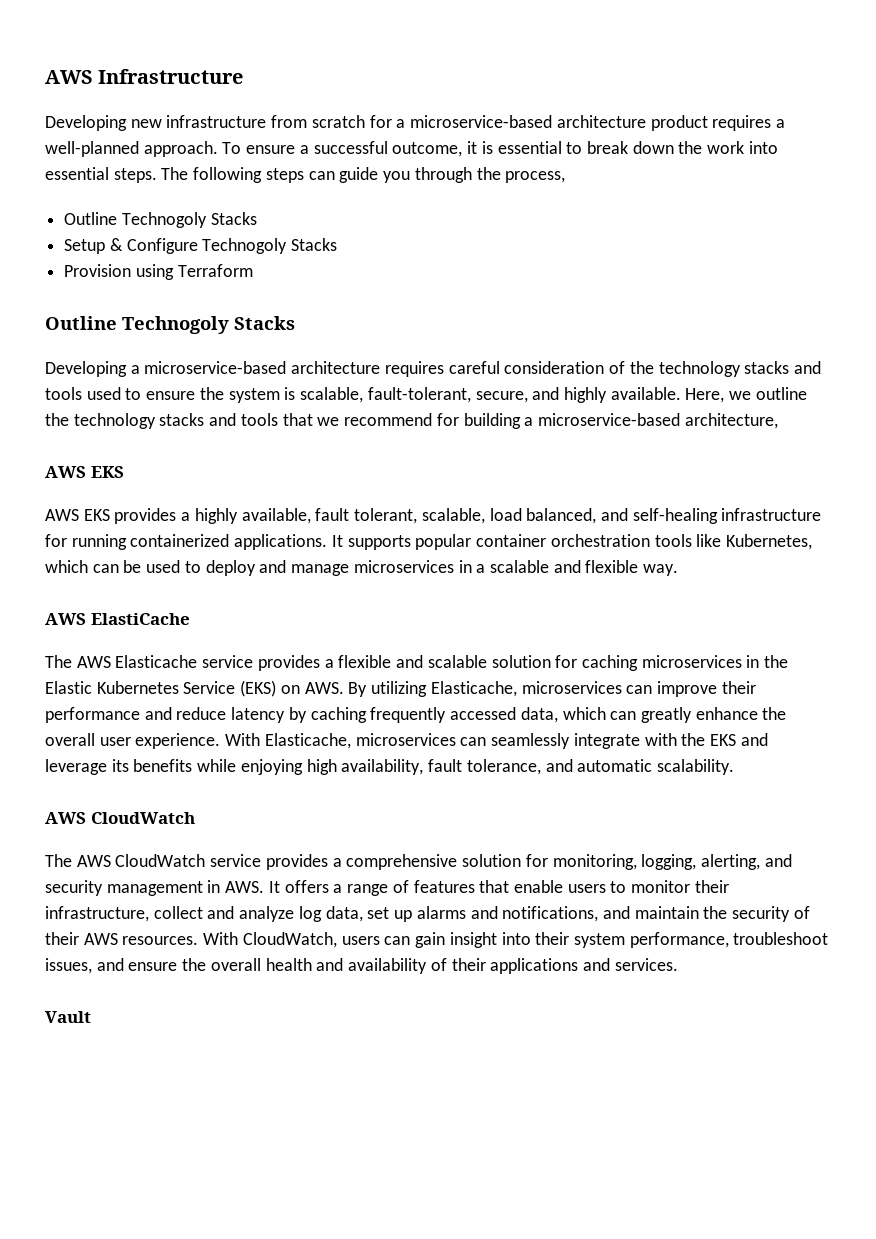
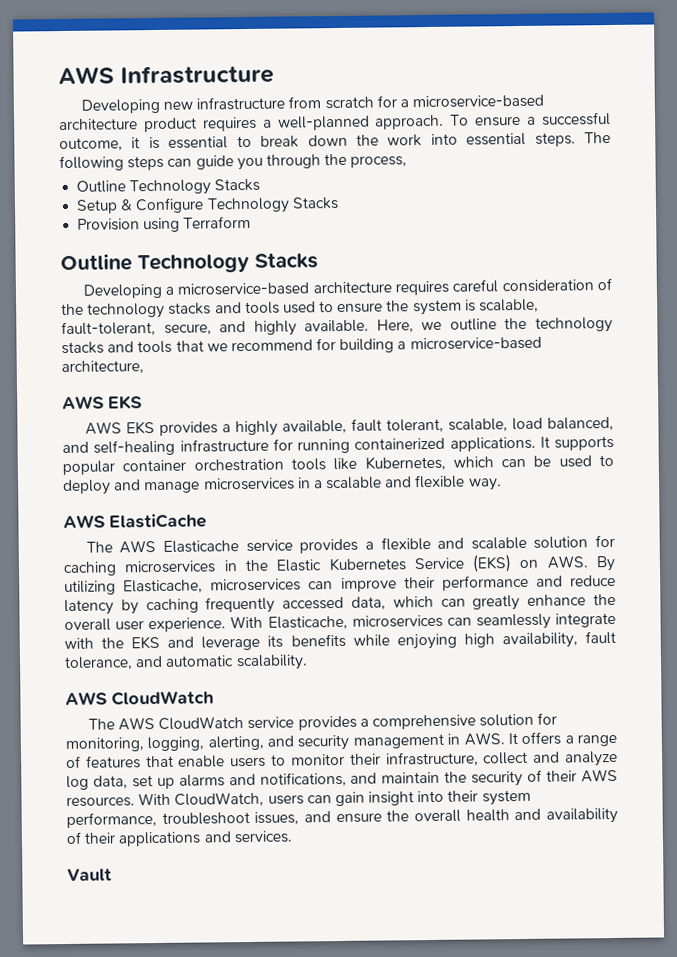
  The following steps can guide you through the process,
- Outline Technogoly Stacks
+ Outline Technology Stacks
- Setup & Configure Technogoly Stacks
+ Setup & Configure Technology Stacks
  Provision using Terraform
- Outline Technogoly Stacks
+ Outline Technology Stacks

